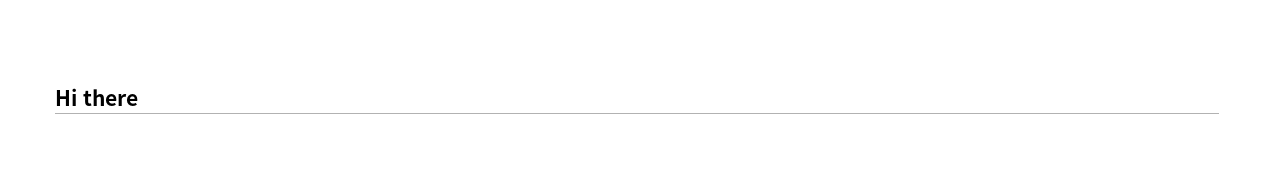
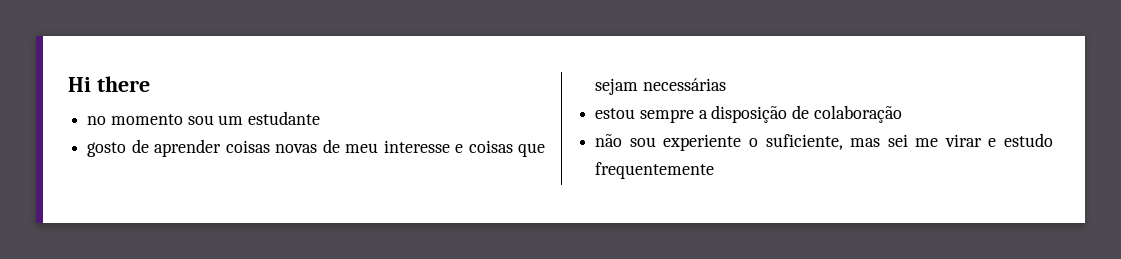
+ no momento sou um estudante
+ gosto de aprender coisas novas de meu interesse e coisas que sejam necessárias
+ estou sempre a disposição de colaboração
+ não sou experiente o suficiente, mas sei me virar e estudo frequentemente

